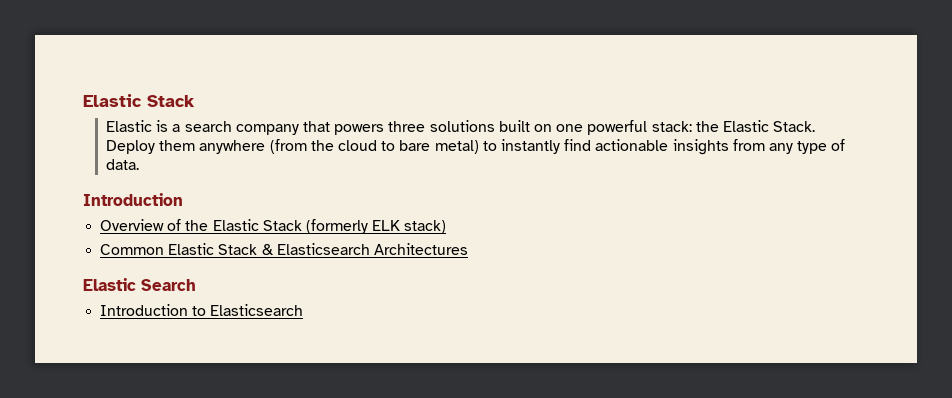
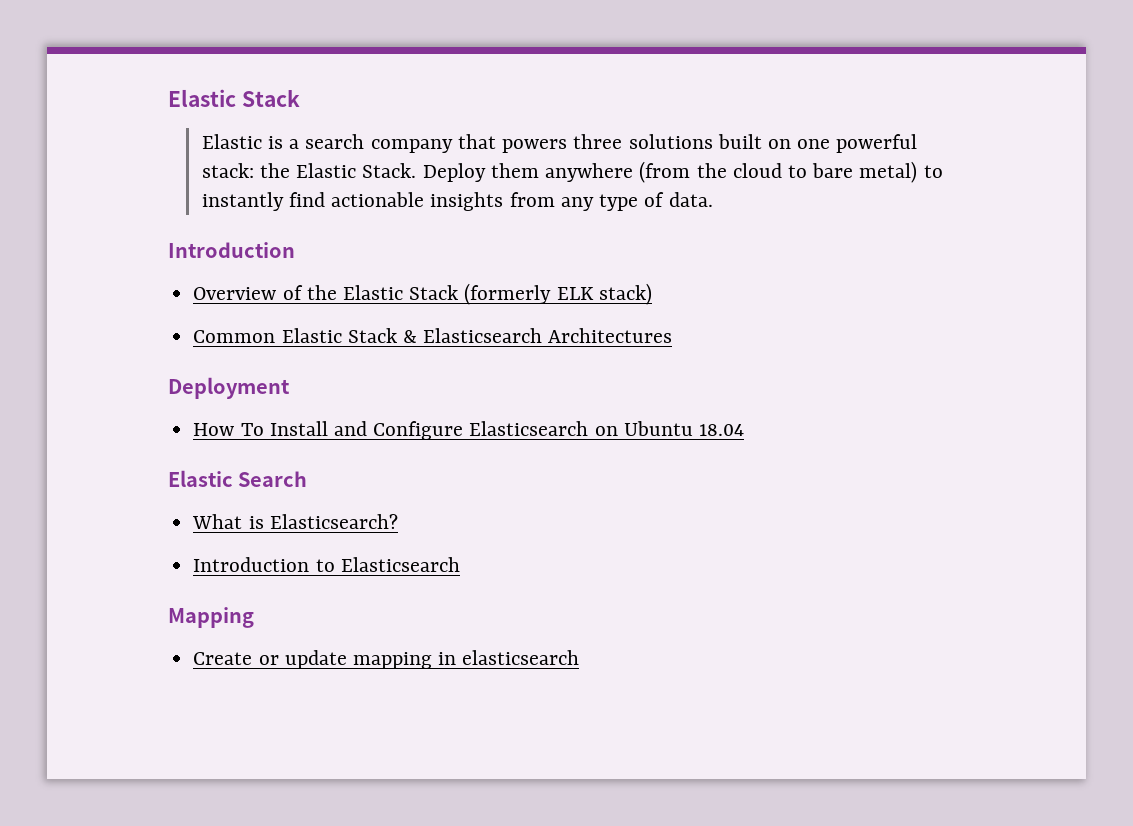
+ Deployment
+ How To Install and Configure Elasticsearch on Ubuntu 18.04
+ What is Elasticsearch?
+ Mapping
+ Create or update mapping in elasticsearch

